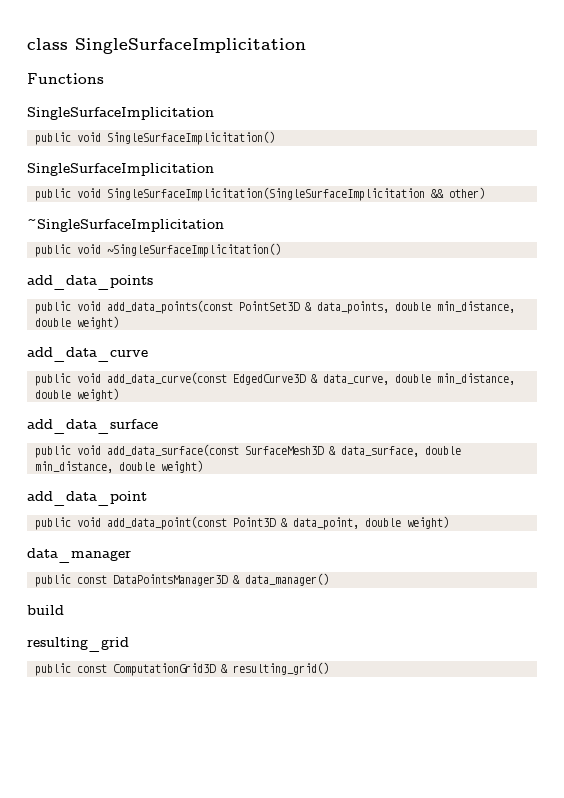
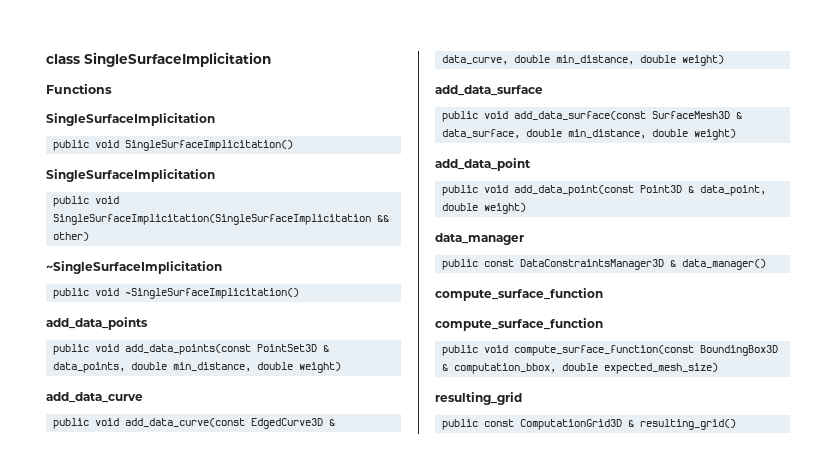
- public const DataPointsManager3D & data_manager()
- build
+ public const DataConstraintsManager3D & data_manager()
+ compute_surface_function
+ compute_surface_function
+ public void compute_surface_function(const BoundingBox3D & computation_bbox, double expected_mesh_size)

